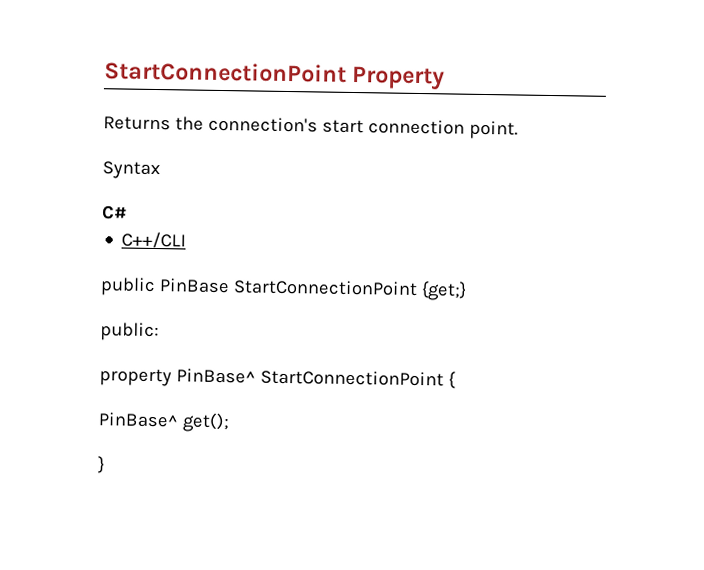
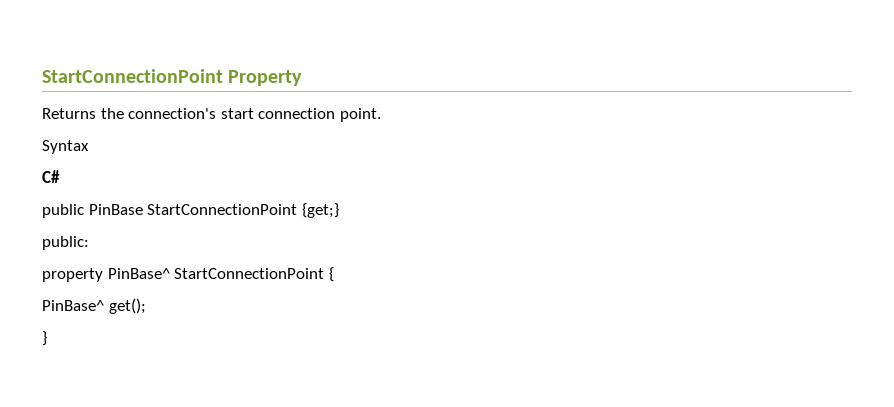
- C++/CLI

